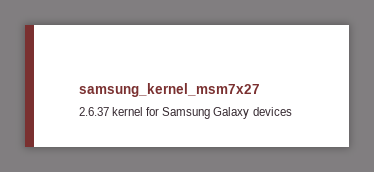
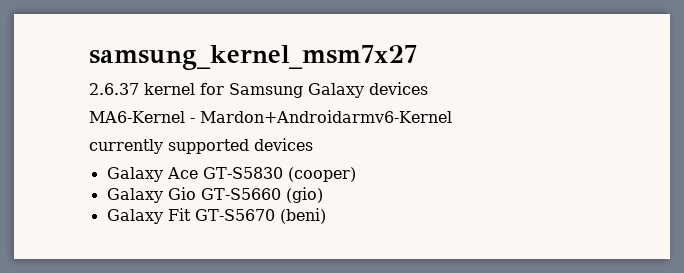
+ MA6-Kernel - Mardon+Androidarmv6-Kernel
+ currently supported devices
+ Galaxy Ace GT-S5830 (cooper)
+ Galaxy Gio GT-S5660 (gio)
+ Galaxy Fit GT-S5670 (beni)

